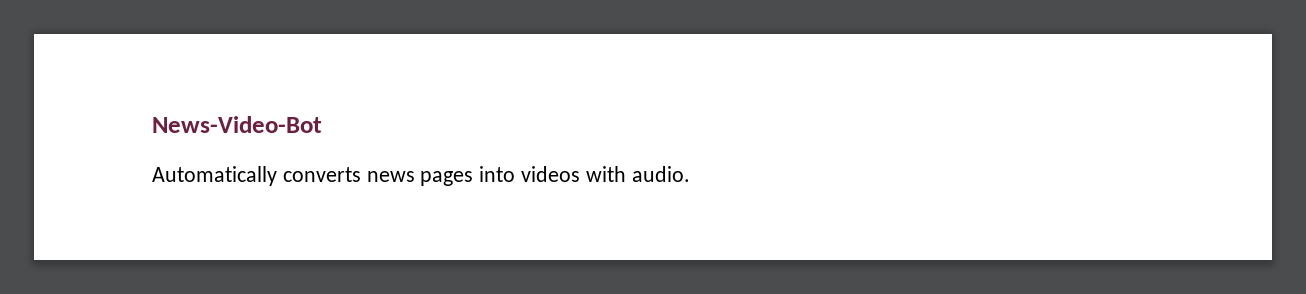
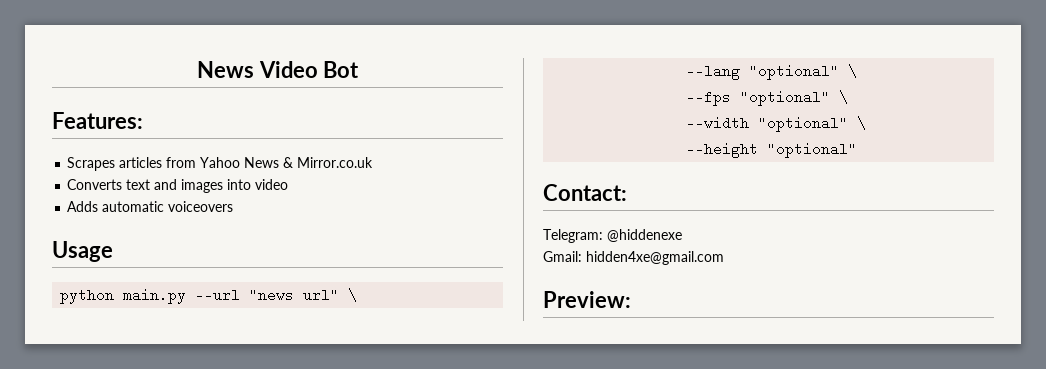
- News-Video-Bot
- Automatically converts news pages into videos with audio.
+ News Video Bot
+ Features:
+ Scrapes articles from Yahoo News & Mirror.co.uk
+ Converts text and images into video
+ Adds automatic voiceovers
+ Usage
+ python main.py --url "news url" \
+ --lang "optional" \
+ --fps "optional" \
+ --width "optional" \
+ --height "optional"
+ Contact:
+ Telegram: @hiddenexe
+ Gmail: hidden4xe@gmail.com
+ Preview:

